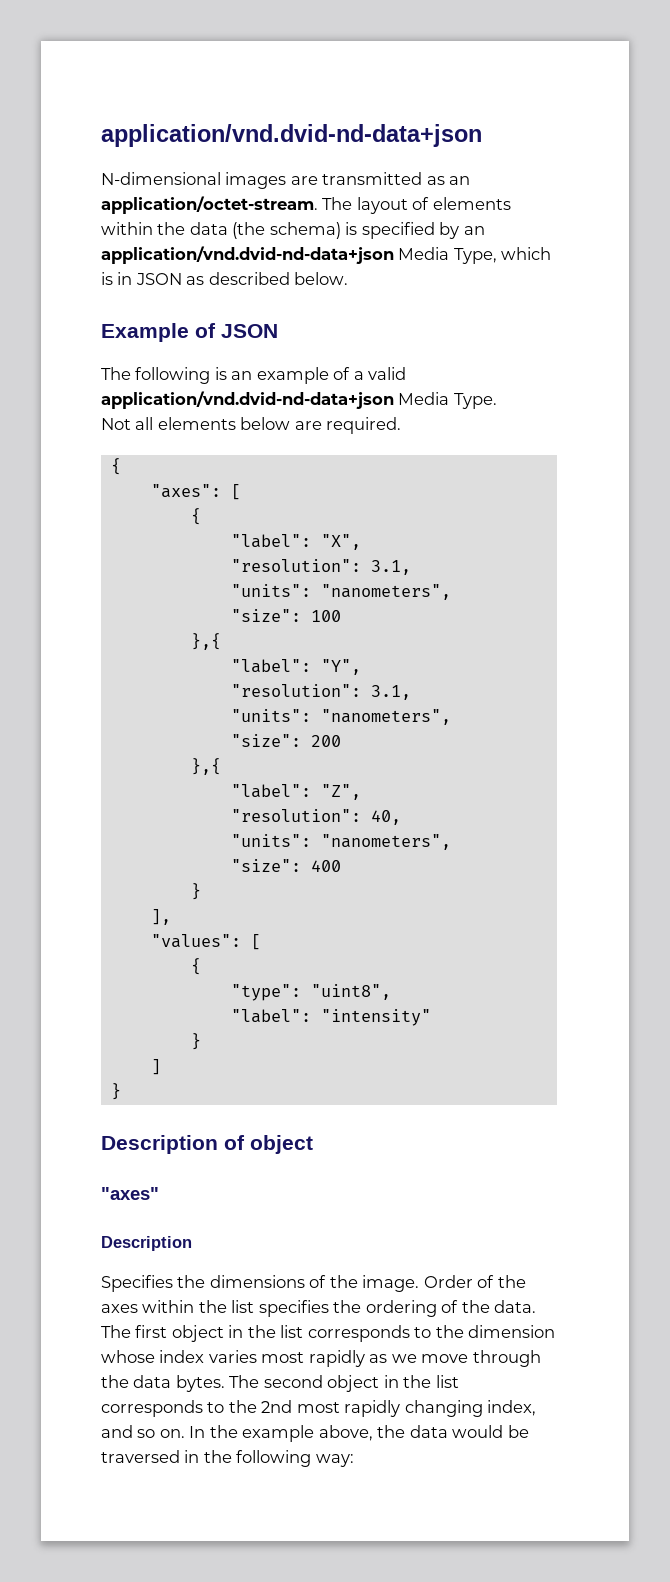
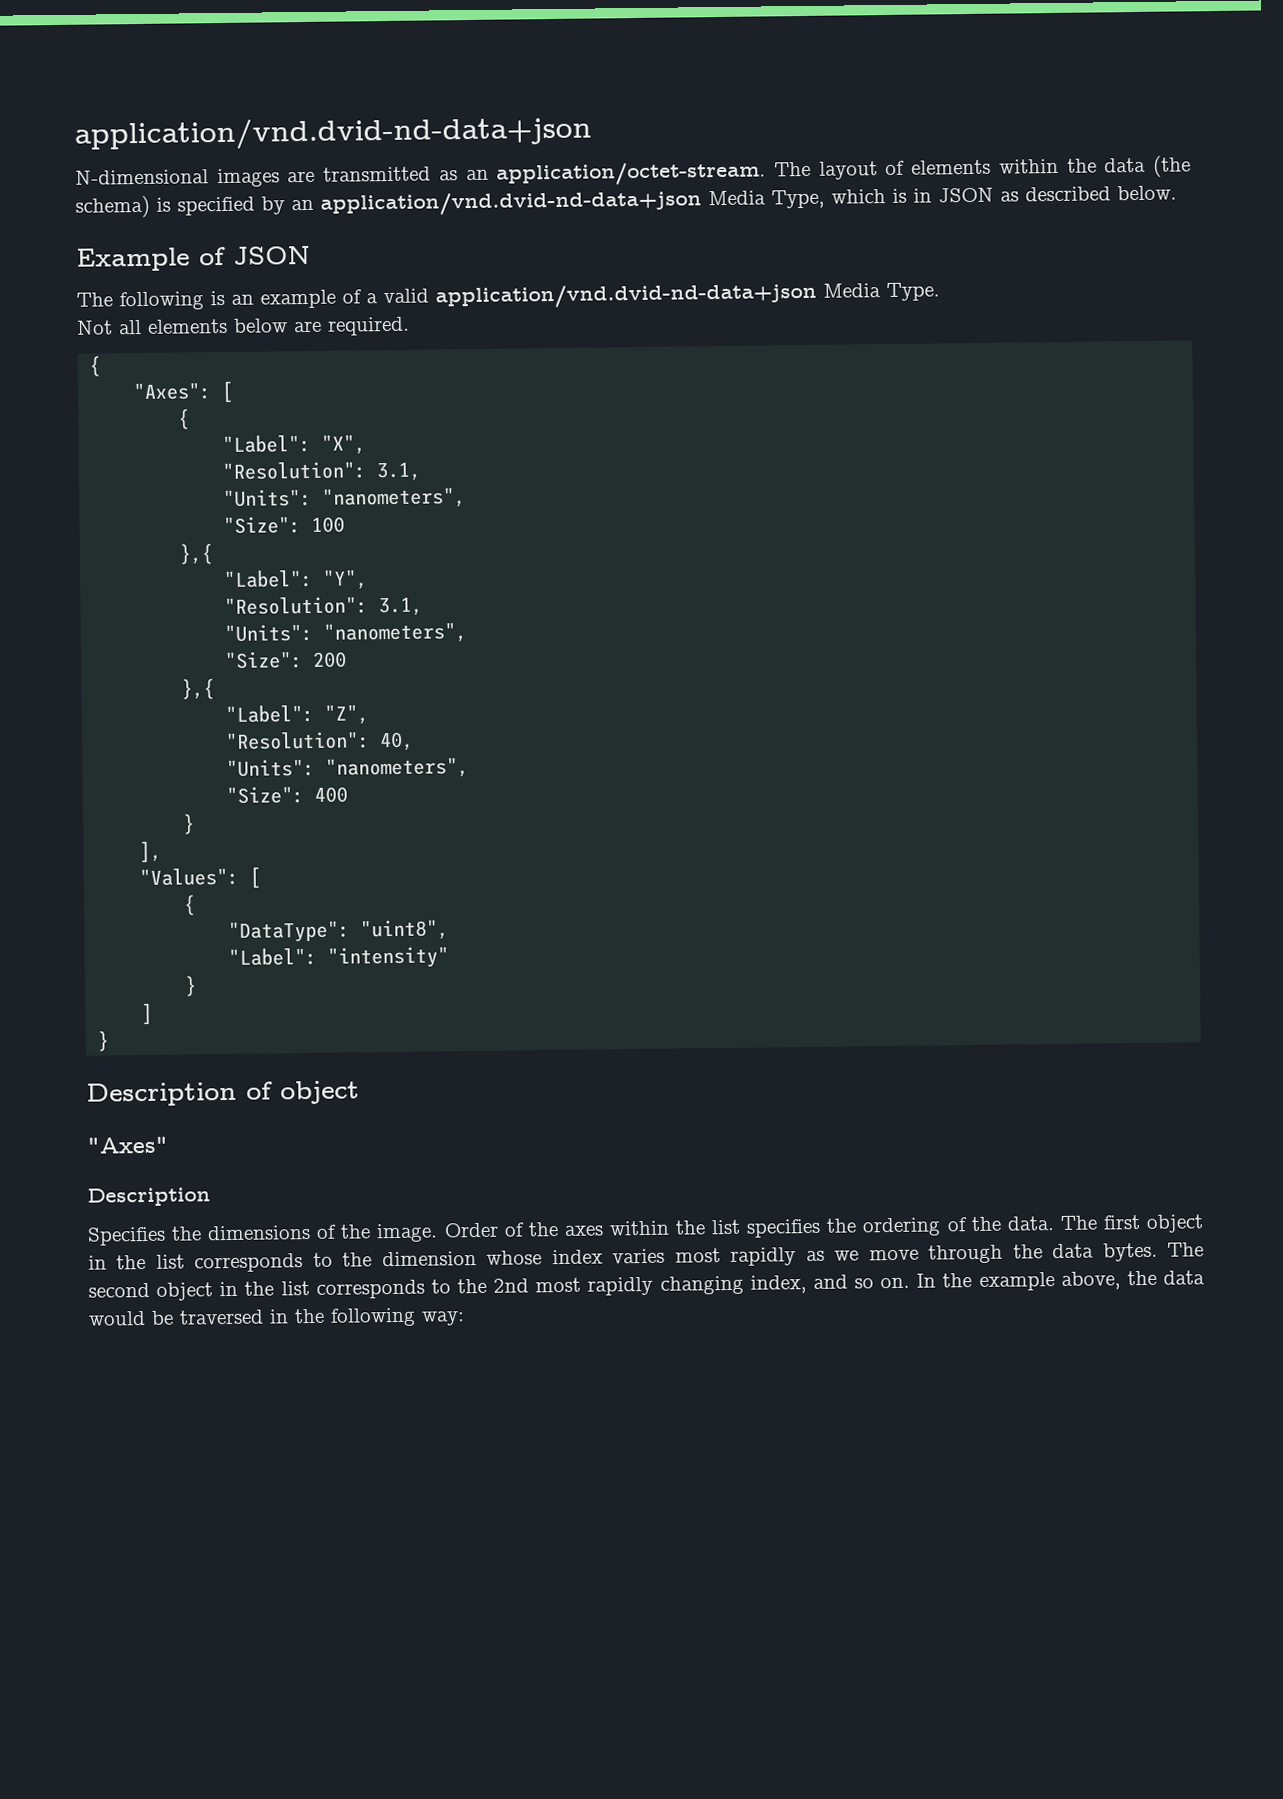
- "axes": [
+ "Axes": [
  {
- "label": "X",
- "resolution": 3.1,
- "units": "nanometers",
- "size": 100
+ "Label": "X",
+ "Resolution": 3.1,
+ "Units": "nanometers",
+ "Size": 100
- "label": "Y",
- "resolution": 3.1,
- "units": "nanometers",
- "size": 200
+ "Label": "Y",
+ "Resolution": 3.1,
+ "Units": "nanometers",
+ "Size": 200
- "label": "Z",
+ "Label": "Z",
- "resolution": 40,
- "units": "nanometers",
- "size": 400
+ "Resolution": 40,
+ "Units": "nanometers",
+ "Size": 400
- "values": [
+ "Values": [
  {
- "type": "uint8",
+ "DataType": "uint8",
- "label": "intensity"
+ "Label": "intensity"
- "axes"
+ "Axes"

